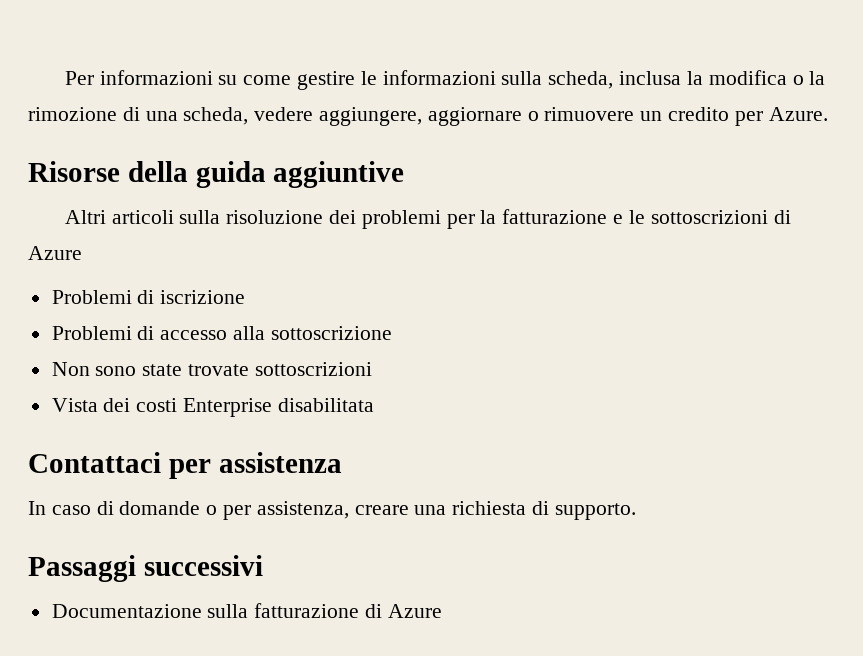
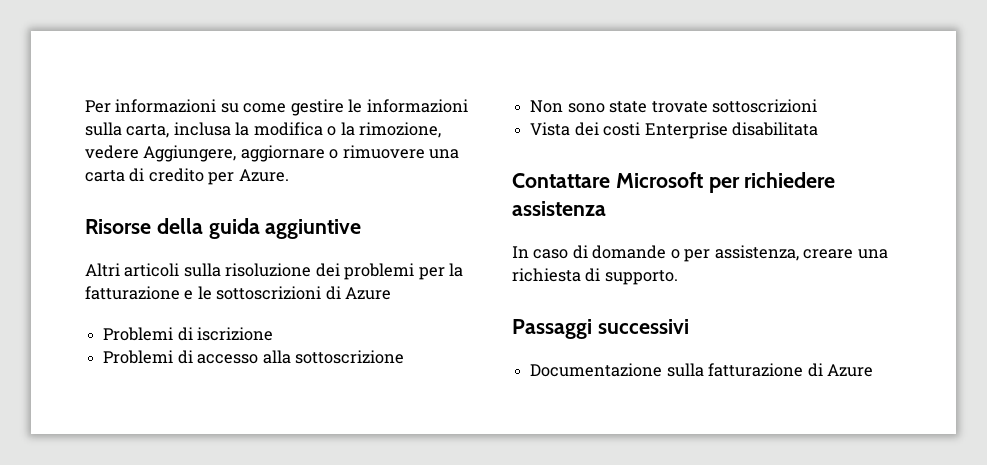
- Per informazioni su come gestire le informazioni sulla scheda, inclusa la modifica o la rimozione di una scheda, vedere aggiungere, aggiornare o rimuovere un credito per Azure.
+ Per informazioni su come gestire le informazioni sulla carta, inclusa la modifica o la rimozione, vedere Aggiungere, aggiornare o rimuovere una carta di credito per Azure.
- Contattaci per assistenza
+ Contattare Microsoft per richiedere assistenza

